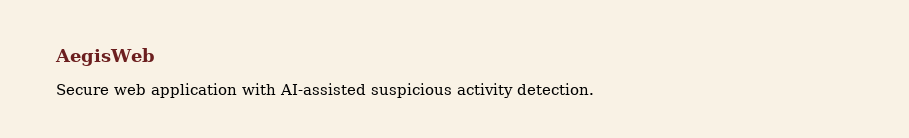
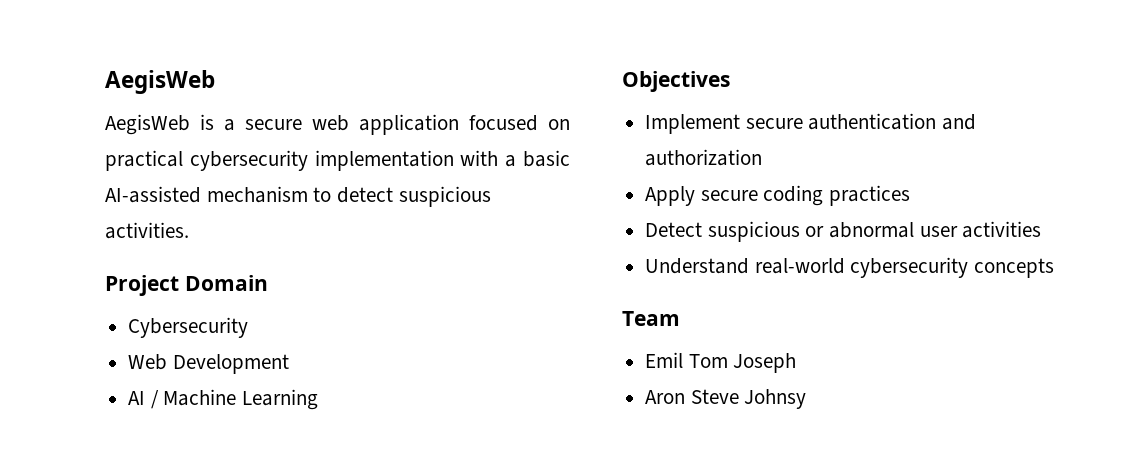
- Secure web application with AI-assisted suspicious activity detection.
+ AegisWeb is a secure web application focused on practical cybersecurity implementation with a basic AI-assisted mechanism to detect suspicious activities.
+ Project Domain
+ Cybersecurity
+ Web Development
+ AI / Machine Learning
+ Objectives
+ Implement secure authentication and authorization
+ Apply secure coding practices
+ Detect suspicious or abnormal user activities
+ Understand real-world cybersecurity concepts
+ Team
+ Emil Tom Joseph
+ Aron Steve Johnsy

